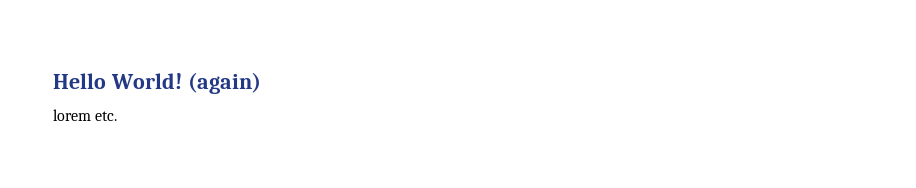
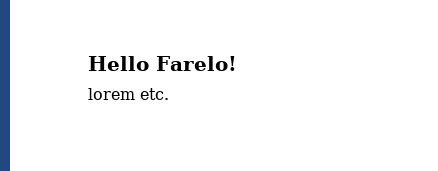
- Hello World! (again)
+ Hello Farelo!

